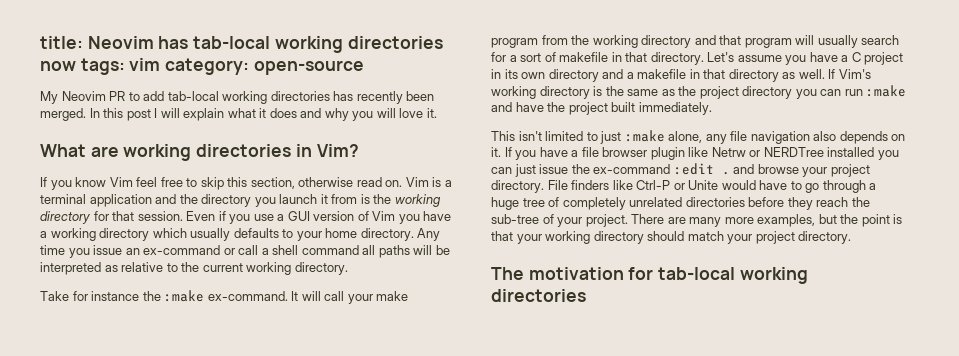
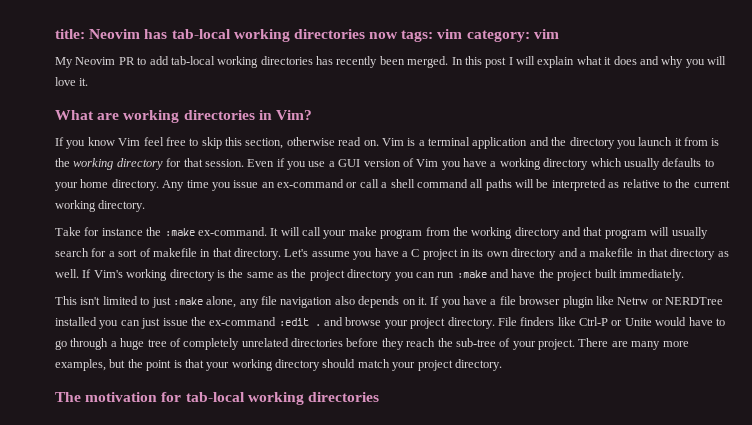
- title: Neovim has tab-local working directories now tags: vim category: open-source
+ title: Neovim has tab-local working directories now tags: vim category: vim

